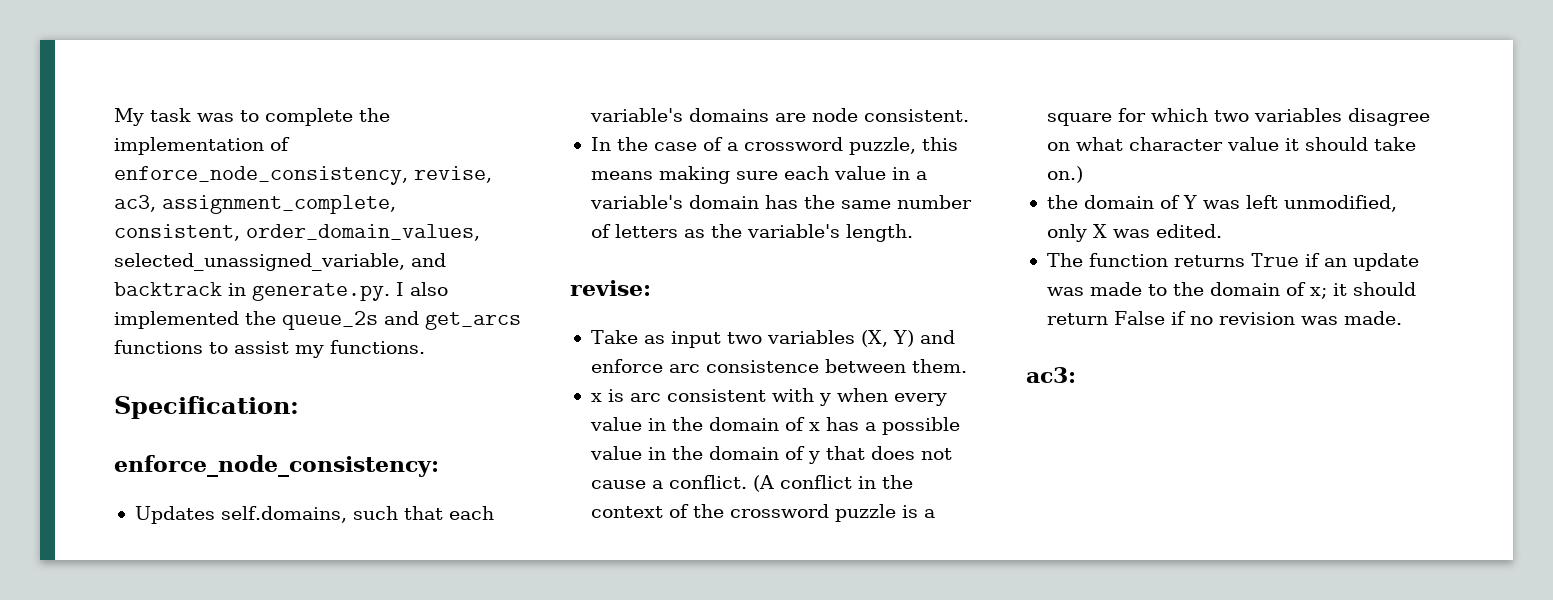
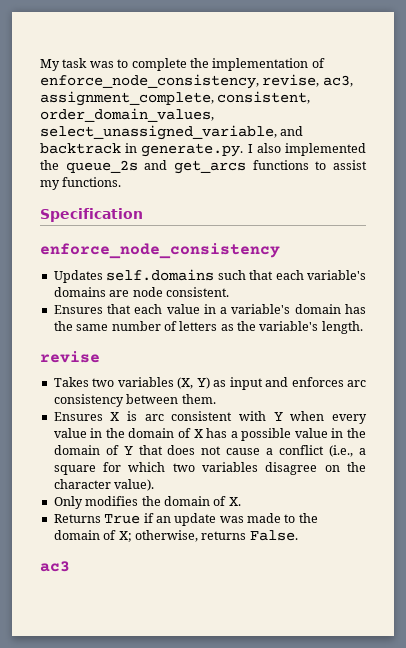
- My task was to complete the implementation of enforce_node_consistency, revise, ac3, assignment_complete, consistent, order_domain_values, selected_unassigned_variable, and backtrack in generate.py. I also implemented the queue_2s and get_arcs functions to assist my functions.
+ My task was to complete the implementation of enforce_node_consistency, revise, ac3, assignment_complete, consistent, order_domain_values, select_unassigned_variable, and backtrack in generate.py. I also implemented the queue_2s and get_arcs functions to assist my functions.
- Specification:
- enforce_node_consistency:
+ Specification
+ enforce_node_consistency
- Updates self.domains, such that each variable's domains are node consistent.
+ Updates self.domains such that each variable's domains are node consistent.
- In the case of a crossword puzzle, this means making sure each value in a variable's domain has the same number of letters as the variable's length.
+ Ensures that each value in a variable's domain has the same number of letters as the variable's length.
- revise:
- Take as input two variables (X, Y) and enforce arc consistence between them.
+ revise
+ Takes two variables (X, Y) as input and enforces arc consistency between them.
- x is arc consistent with y when every value in the domain of x has a possible value in the domain of y that does not cause a conflict. (A conflict in the context of the crossword puzzle is a square for which two variables disagree on what character value it should take on.)
- the domain of Y was left unmodified, only X was edited.
- The function returns True if an update was made to the domain of x; it should return False if no revision was made.
- ac3:
+ Ensures X is arc consistent with Y when every value in the domain of X has a possible value in the domain of Y that does not cause a conflict (i.e., a square for which two variables disagree on the character value).
+ Only modifies the domain of X.
+ Returns True if an update was made to the domain of X; otherwise, returns False.
+ ac3

